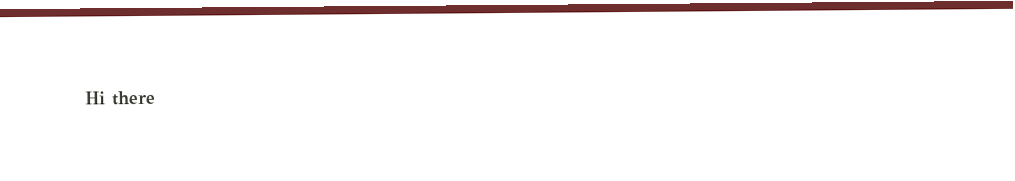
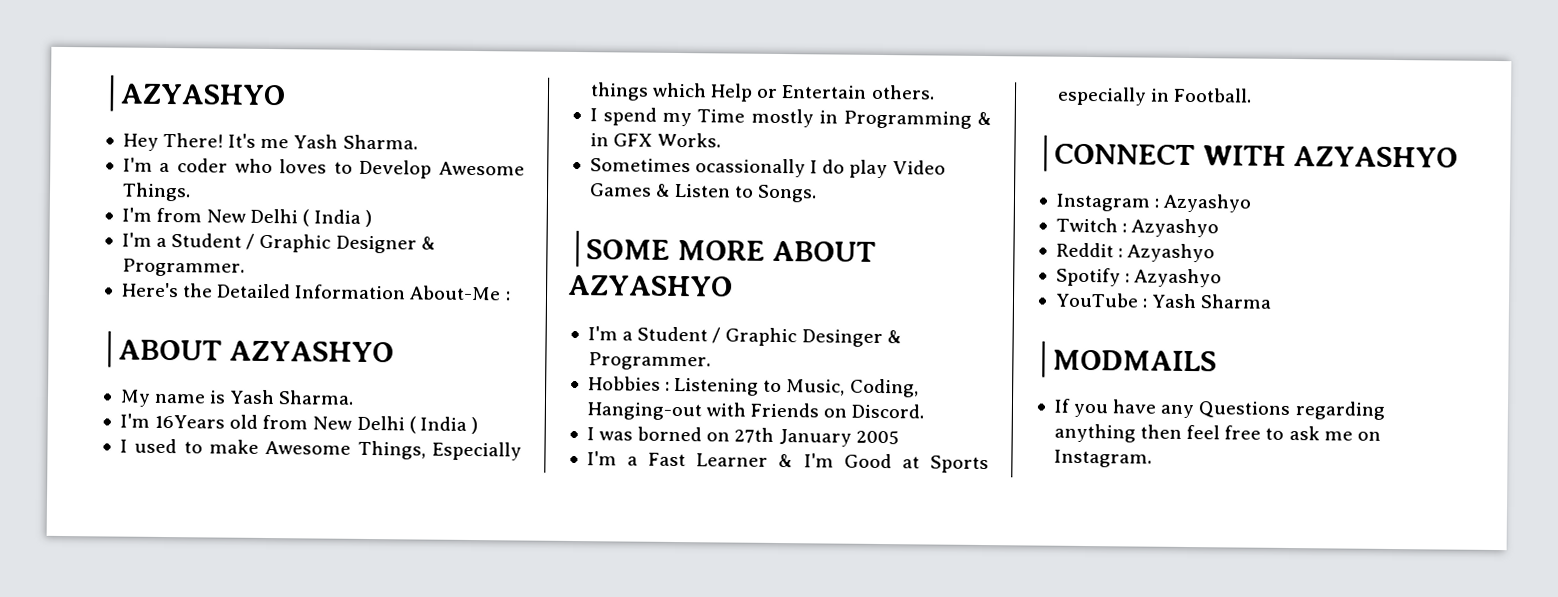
- Hi there
+ │AZYASHYO
+ Hey There! It's me Yash Sharma.
+ I'm a coder who loves to Develop Awesome Things.
+ I'm from New Delhi ( India )
+ I'm a Student / Graphic Designer & Programmer.
+ Here's the Detailed Information About-Me :
+ │ABOUT AZYASHYO
+ My name is Yash Sharma.
+ I'm 16Years old from New Delhi ( India )
+ I used to make Awesome Things, Especially things which Help or Entertain others.
+ I spend my Time mostly in Programming & in GFX Works.
+ Sometimes ocassionally I do play Video Games & Listen to Songs.
+ │SOME MORE ABOUT AZYASHYO
+ I'm a Student / Graphic Desinger & Programmer.
+ Hobbies : Listening to Music, Coding, Hanging-out with Friends on Discord.
+ I was borned on 27th January 2005
+ I'm a Fast Learner & I'm Good at Sports especially in Football.
+ │CONNECT WITH AZYASHYO
+ Instagram : Azyashyo
+ Twitch : Azyashyo
+ Reddit : Azyashyo
+ Spotify : Azyashyo
+ YouTube : Yash Sharma
+ │MODMAILS
+ If you have any Questions regarding anything then feel free to ask me on Instagram.

